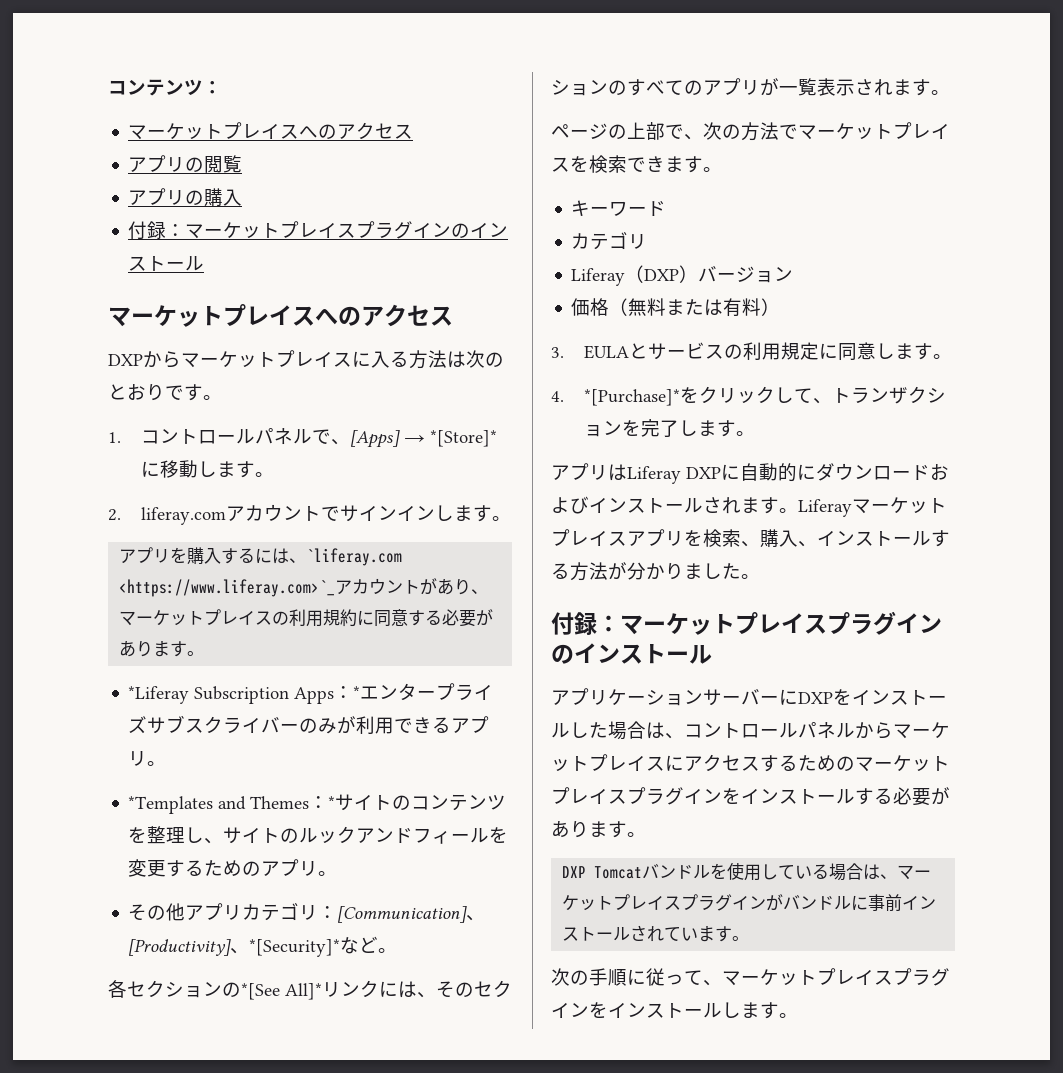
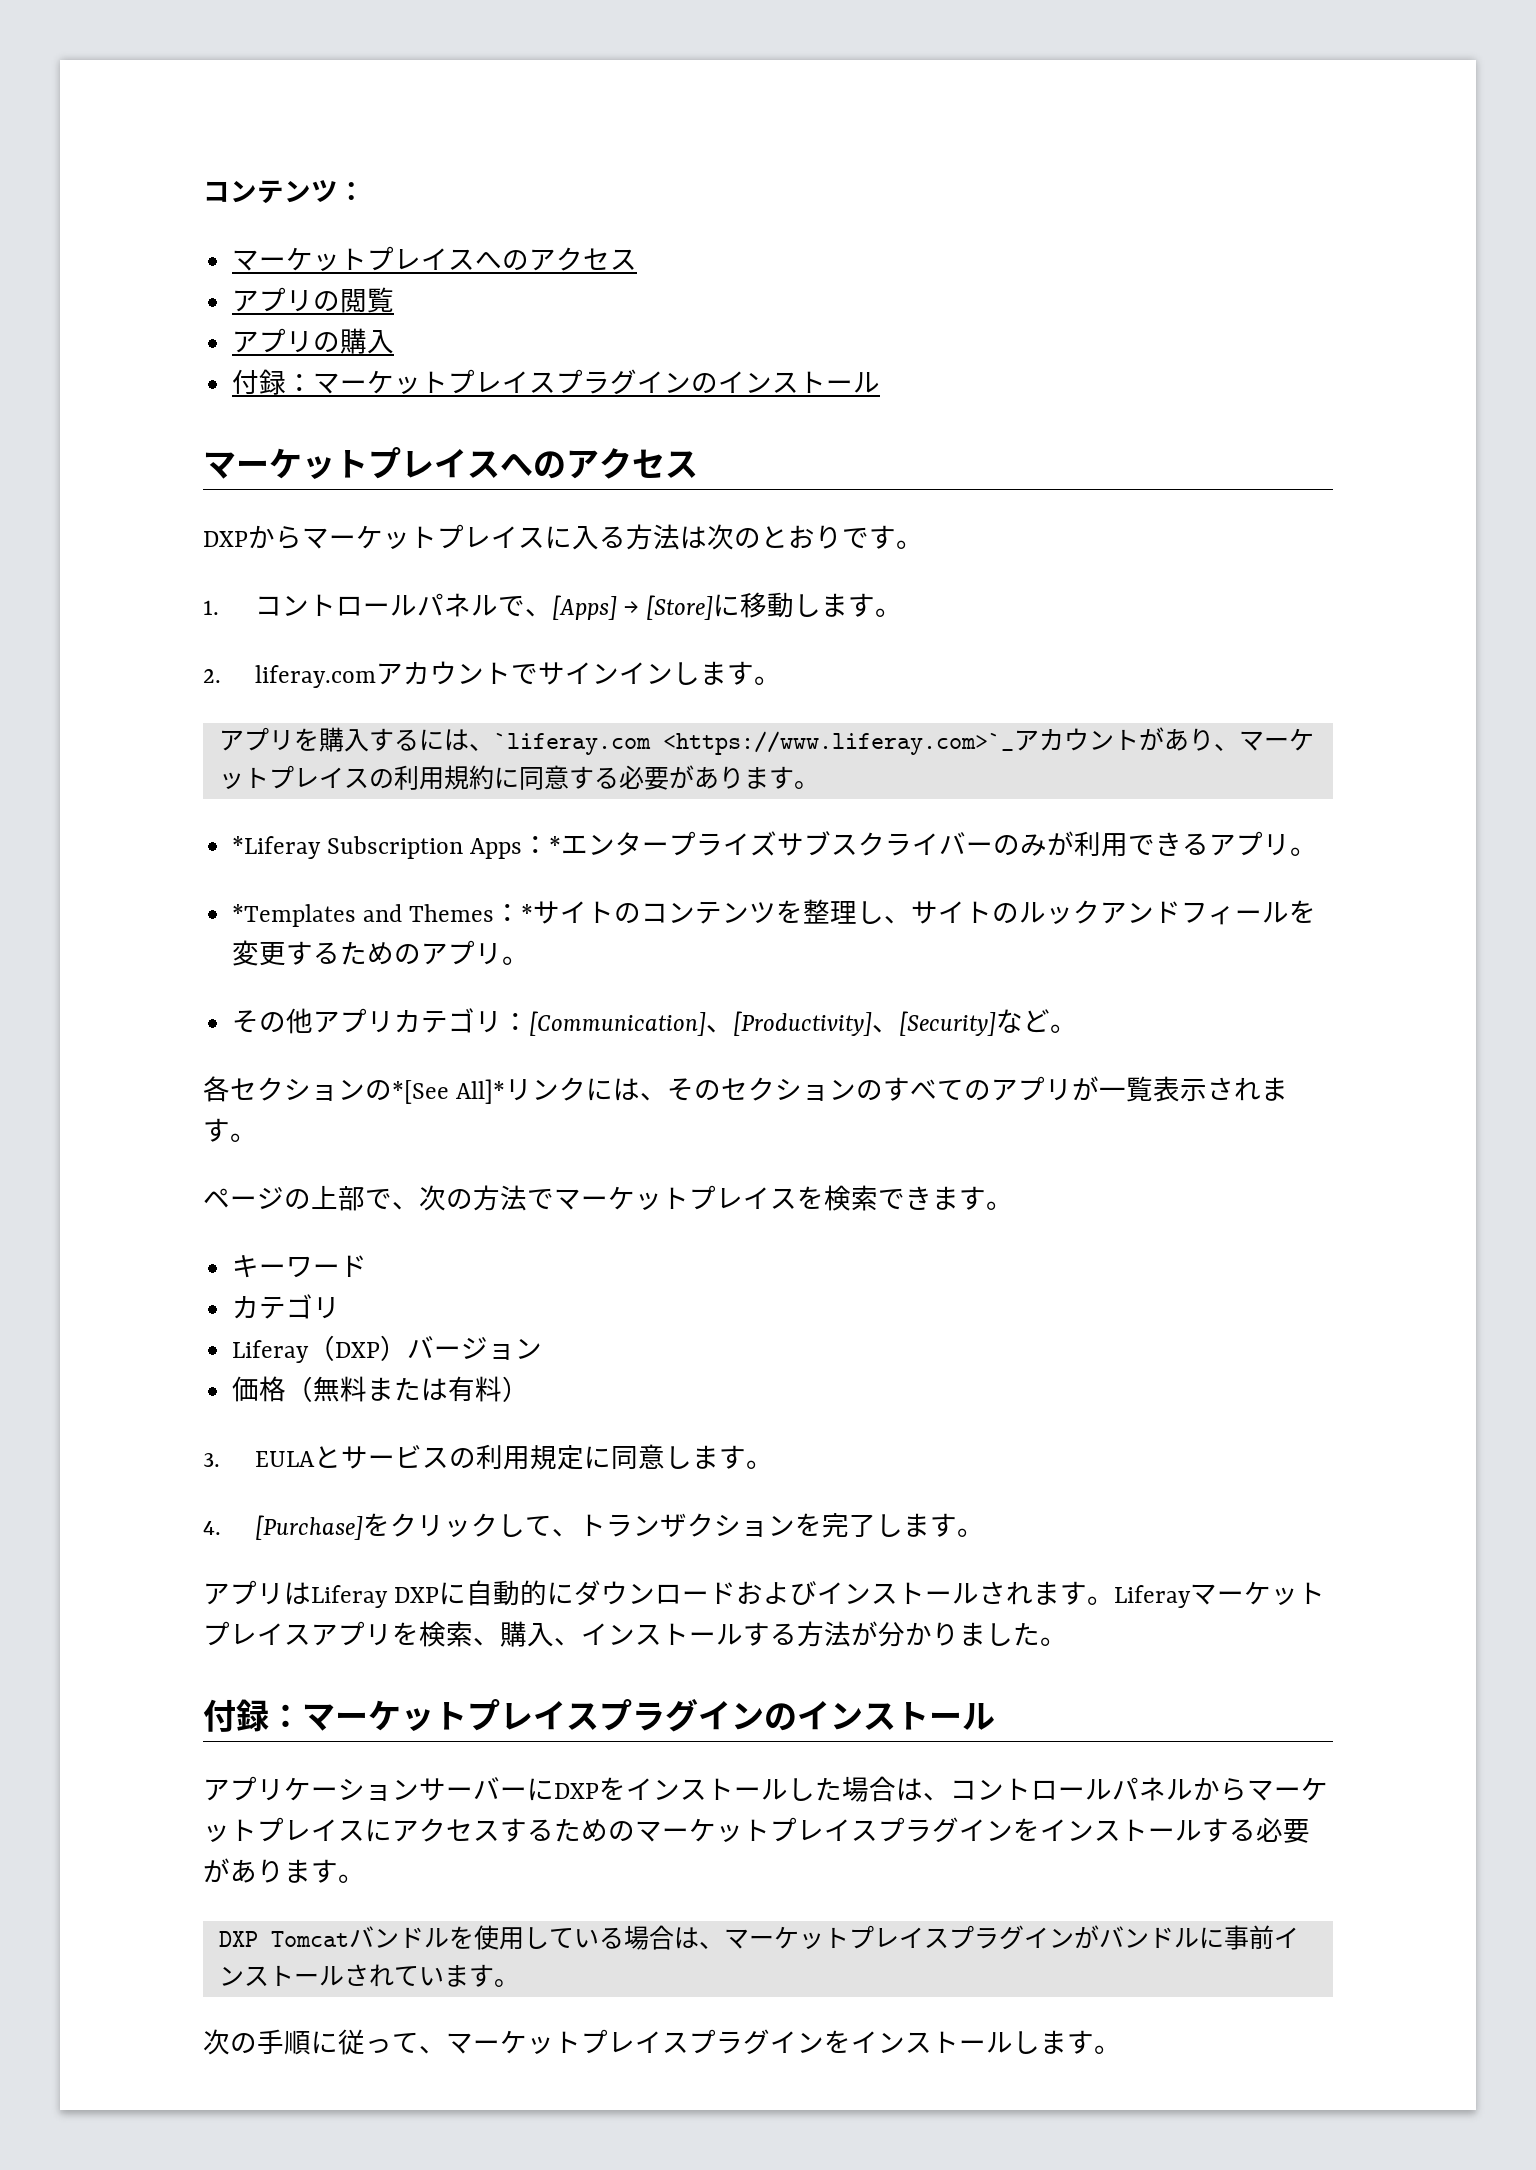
- 1.コントロールパネルで、[Apps] → *[Store]*に移動します。
+ 1.コントロールパネルで、[Apps] → [Store]に移動します。
- その他アプリカテゴリ：[Communication]、[Productivity]、*[Security]*など。
+ その他アプリカテゴリ：[Communication]、[Productivity]、[Security]など。
- 4. *[Purchase]*をクリックして、トランザクションを完了します。
+ 4. [Purchase]をクリックして、トランザクションを完了します。

